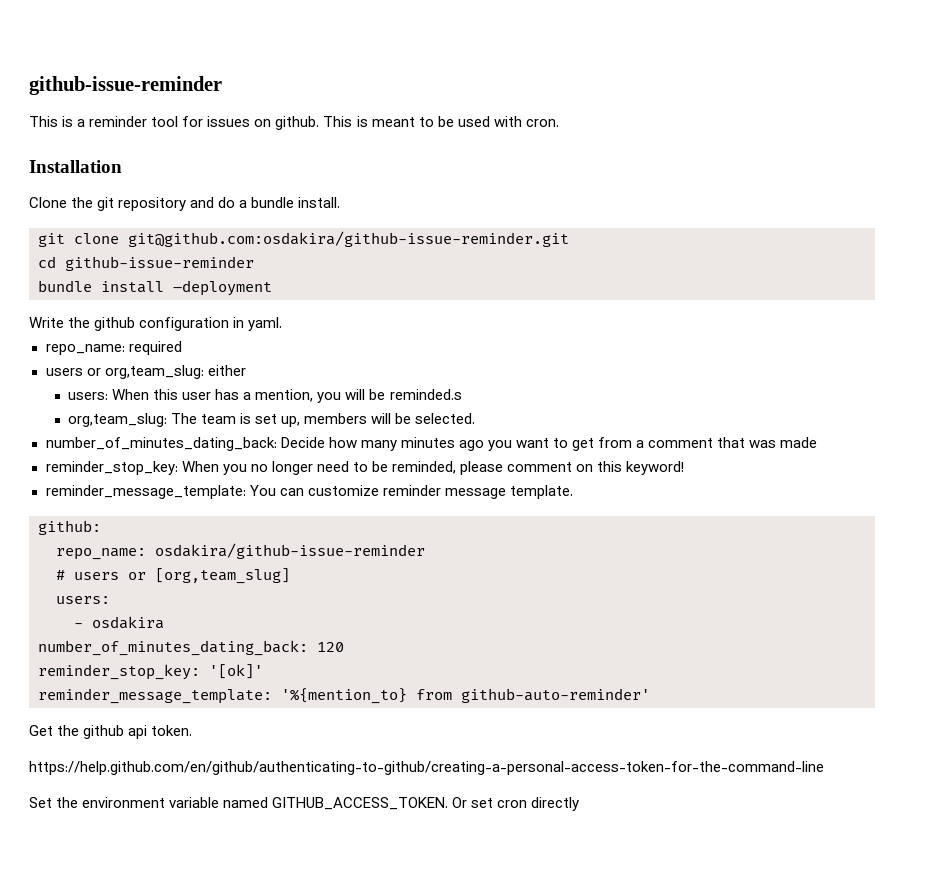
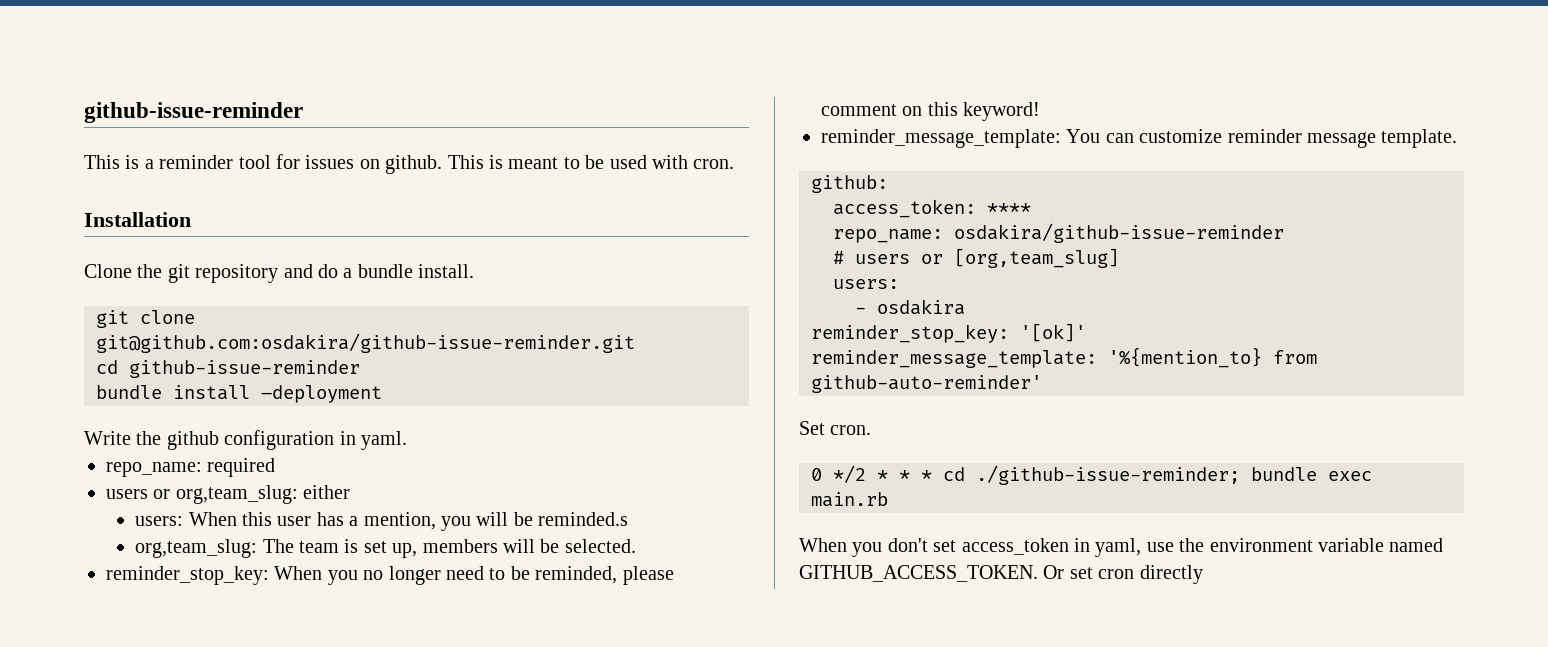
- number_of_minutes_dating_back: Decide how many minutes ago you want to get from a comment that was made
+ access_token: ****
- number_of_minutes_dating_back: 120
- Get the github api token.
- https://help.github.com/en/github/authenticating-to-github/creating-a-personal-access-token-for-the-command-line
- Set the environment variable named GITHUB_ACCESS_TOKEN.
+ Set cron.
+ 0 */2 * * * cd ./github-issue-reminder; bundle exec main.rb
+ When you don't set access_token in yaml, use the environment variable named GITHUB_ACCESS_TOKEN.

